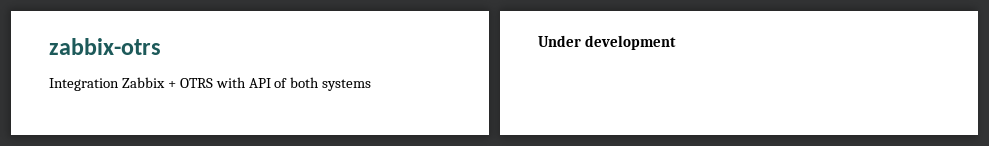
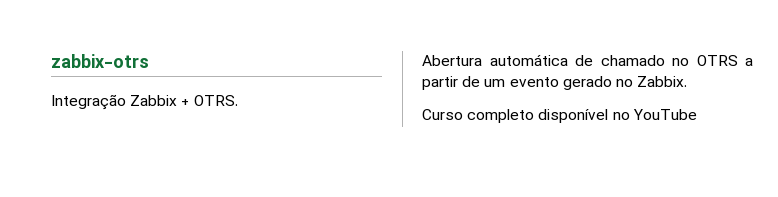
- Integration Zabbix + OTRS with API of both systems
- Under development
+ Integração Zabbix + OTRS.
+ Abertura automática de chamado no OTRS a partir de um evento gerado no Zabbix.
+ Curso completo disponível no YouTube

